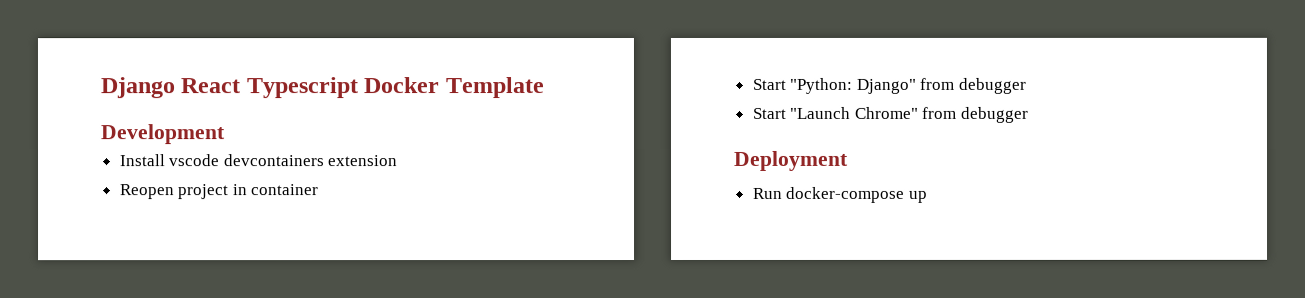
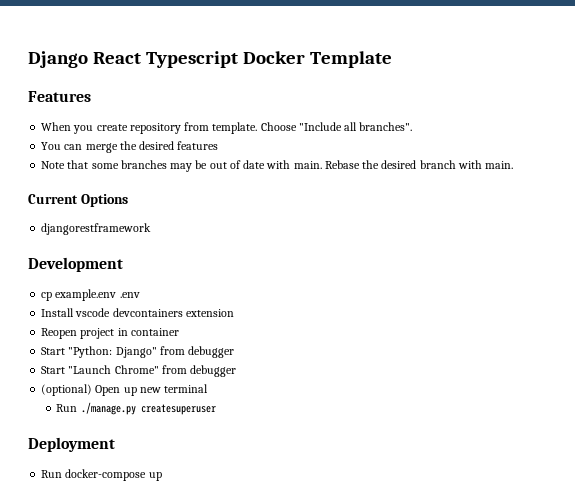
+ Features
+ When you create repository from template. Choose "Include all branches".
+ You can merge the desired features
+ Note that some branches may be out of date with main. Rebase the desired branch with main.
+ Current Options
+ djangorestframework
  Development
+ cp example.env .env
+ (optional) Open up new terminal
+ Run ./manage.py createsuperuser

